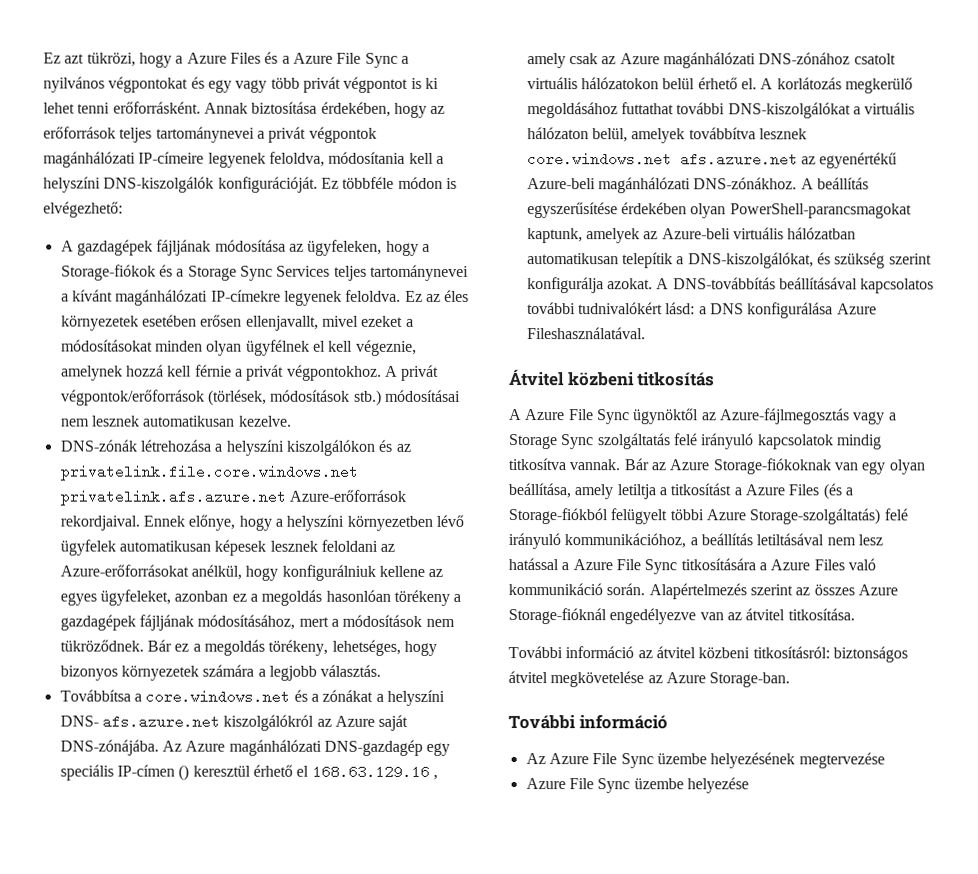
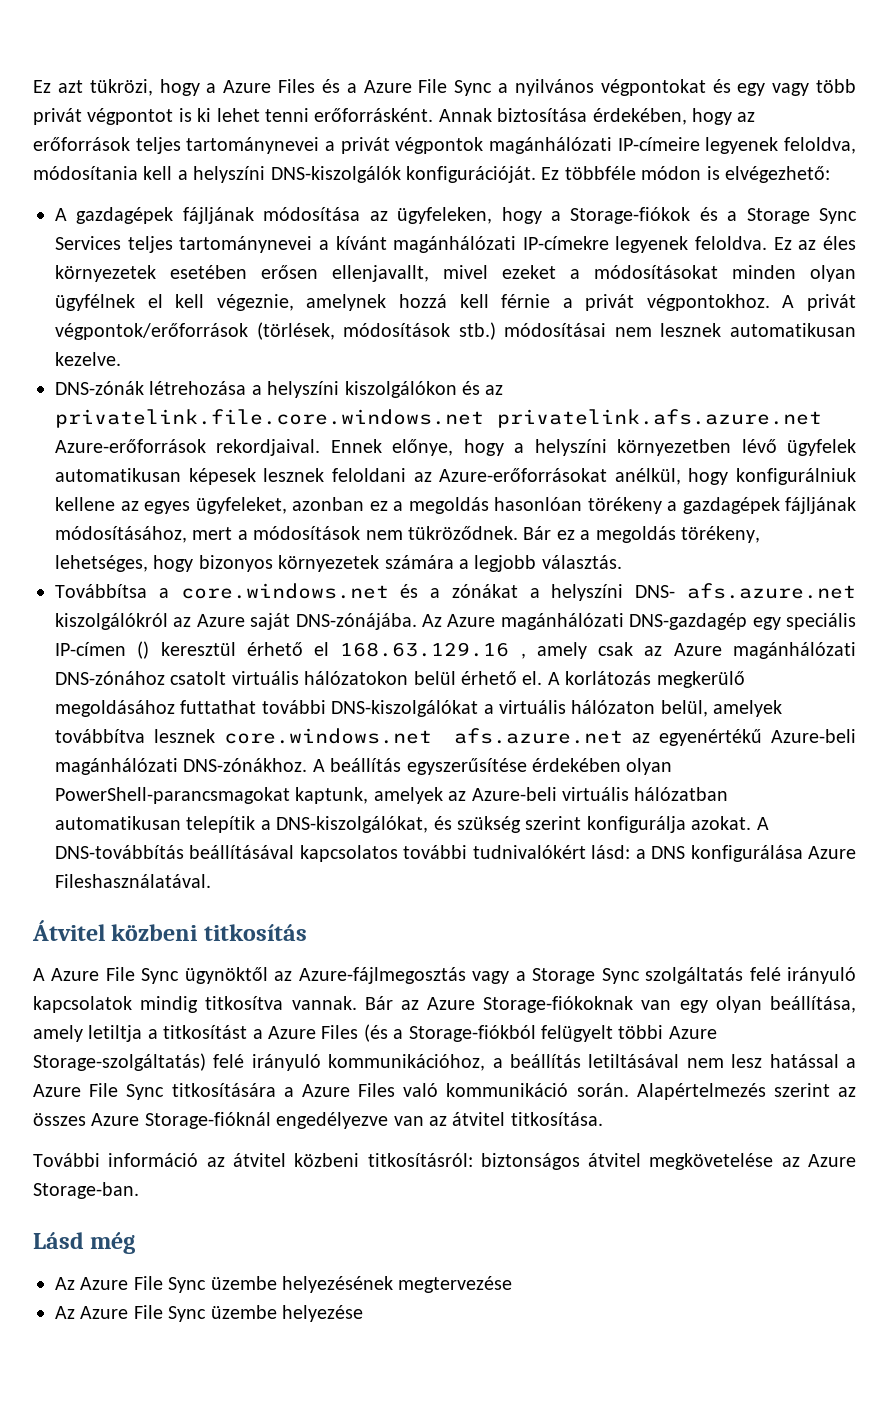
  További információ az átvitel közbeni titkosításról: biztonságos átvitel megkövetelése az Azure Storage-ban.
- További információ
+ Lásd még
- Azure File Sync üzembe helyezése
+ Az Azure File Sync üzembe helyezése

